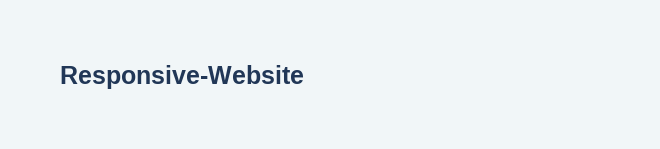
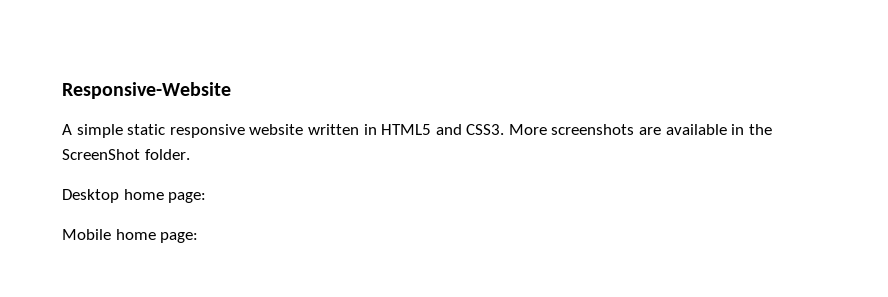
+ A simple static responsive website written in HTML5 and CSS3. More screenshots are available in the ScreenShot folder.
+ Desktop home page:
+ Mobile home page:

